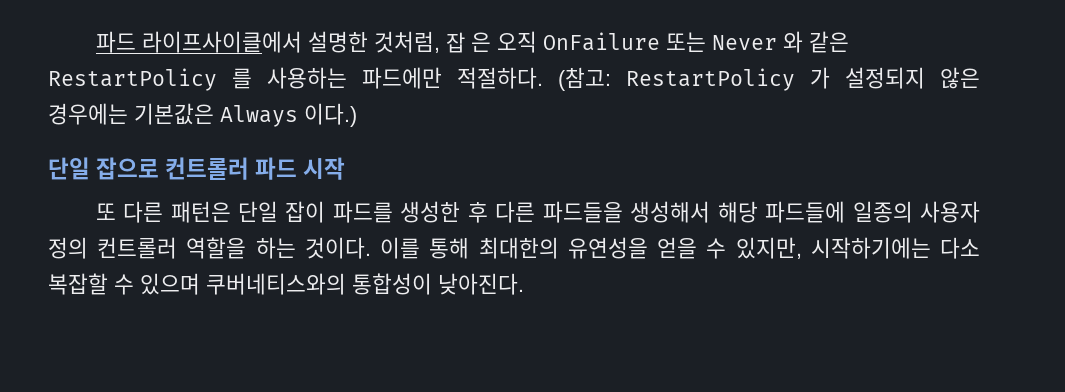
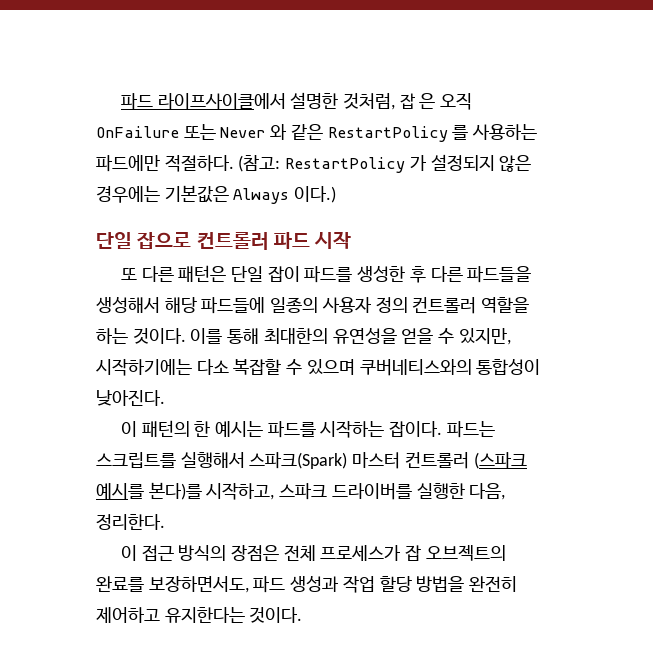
+ 이 패턴의 한 예시는 파드를 시작하는 잡이다. 파드는 스크립트를 실행해서 스파크(Spark) 마스터 컨트롤러 (스파크 예시를 본다)를 시작하고, 스파크 드라이버를 실행한 다음, 정리한다.
+ 이 접근 방식의 장점은 전체 프로세스가 잡 오브젝트의 완료를 보장하면서도, 파드 생성과 작업 할당 방법을 완전히 제어하고 유지한다는 것이다.

